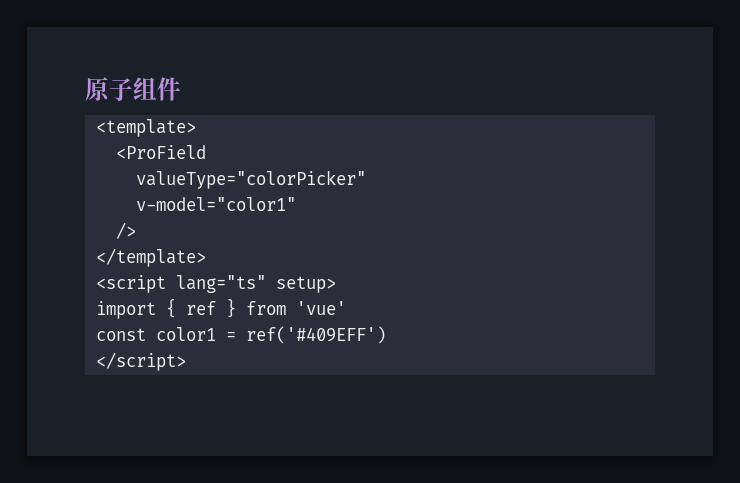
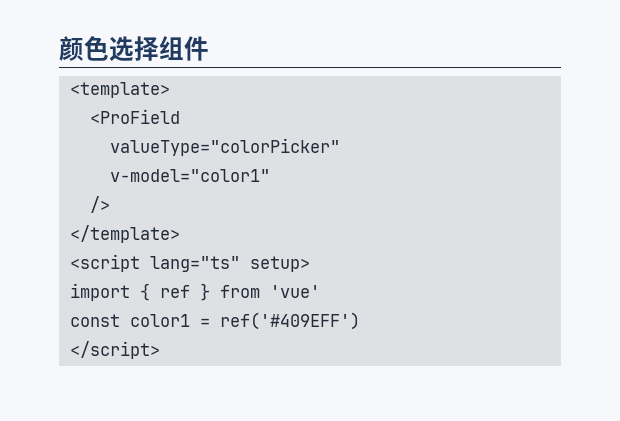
- 原子组件
+ 颜色选择组件

